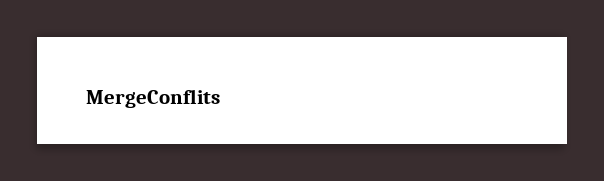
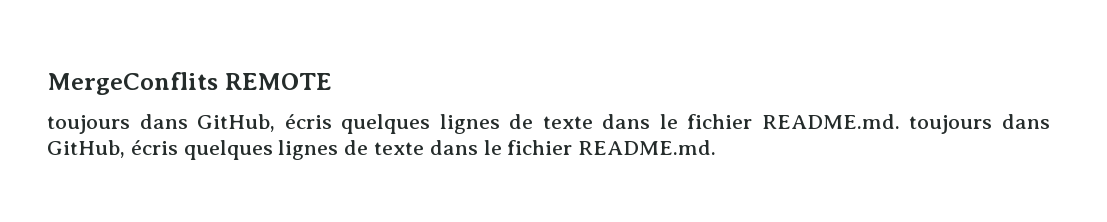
- MergeConflits
+ MergeConflits REMOTE
+ toujours dans GitHub, écris quelques lignes de texte dans le fichier README.md. toujours dans GitHub, écris quelques lignes de texte dans le fichier README.md.

